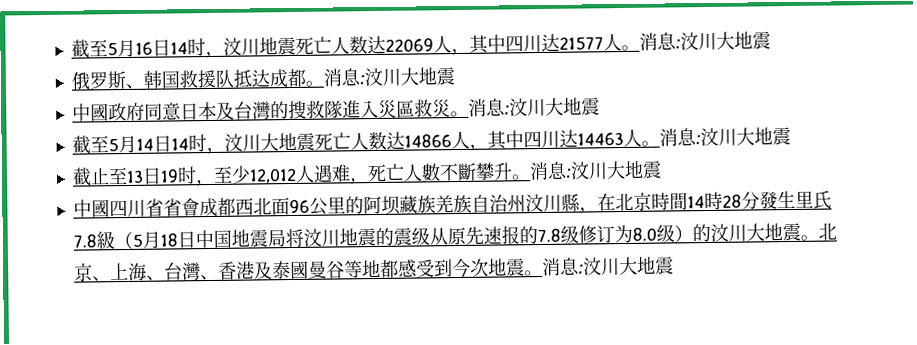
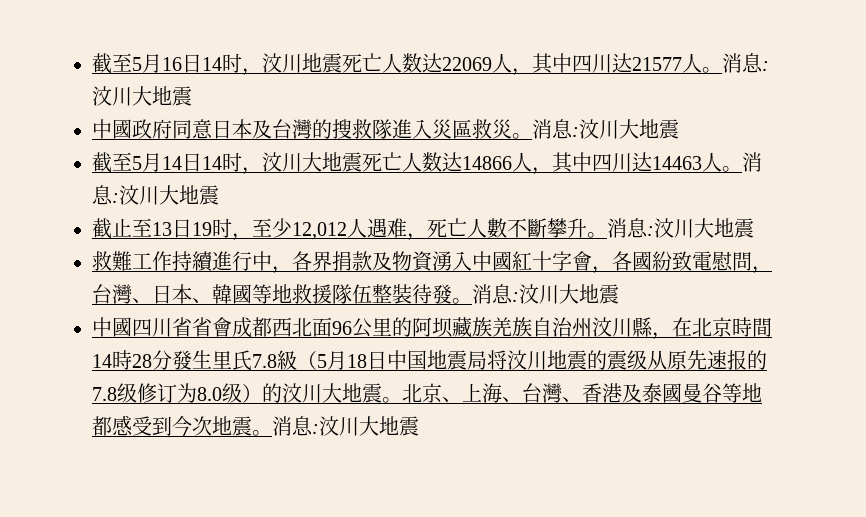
- 俄罗斯、韩国救援队抵达成都。消息:汶川大地震
+ 救難工作持續進行中，各界捐款及物資湧入中國紅十字會，各國紛致電慰問，台灣、日本、韓國等地救援隊伍整裝待發。消息:汶川大地震

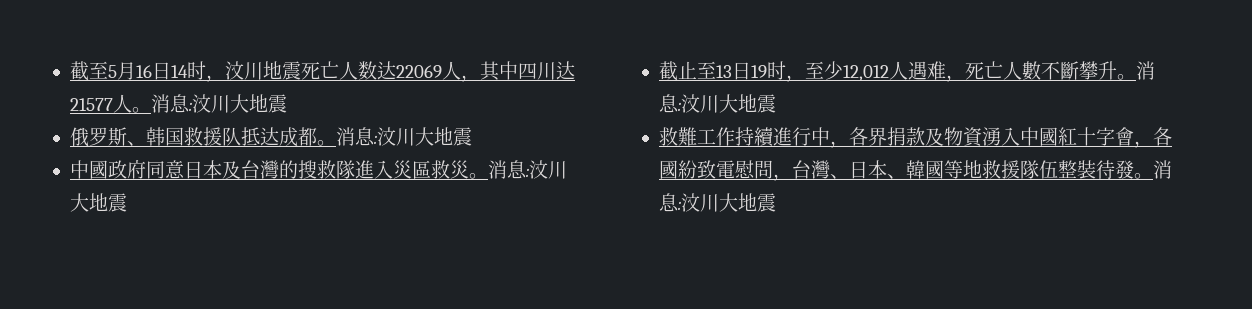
+ 俄罗斯、韩国救援队抵达成都。消息:汶川大地震
- 截至5月14日14时，汶川大地震死亡人数达14866人，其中四川达14463人。消息:汶川大地震
- 中國四川省省會成都西北面96公里的阿坝藏族羌族自治州汶川縣，在北京時間14時28分發生里氏7.8級（5月18日中国地震局将汶川地震的震级从原先速报的7.8级修订为8.0级）的汶川大地震。北京、上海、台灣、香港及泰國曼谷等地都感受到今次地震。消息:汶川大地震

